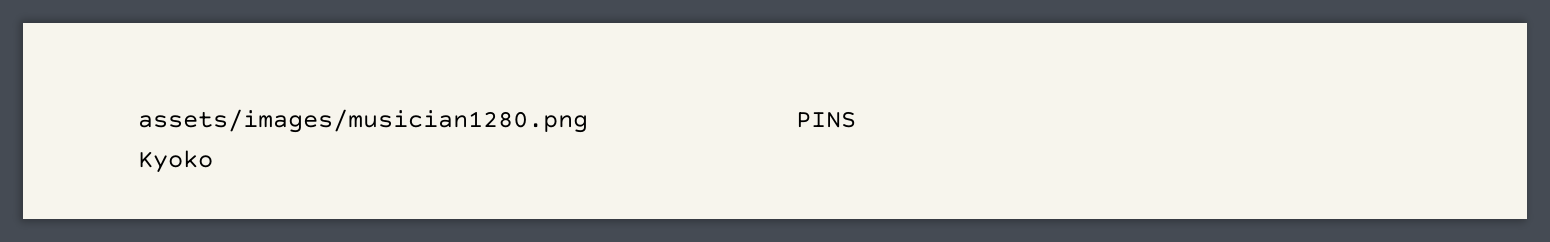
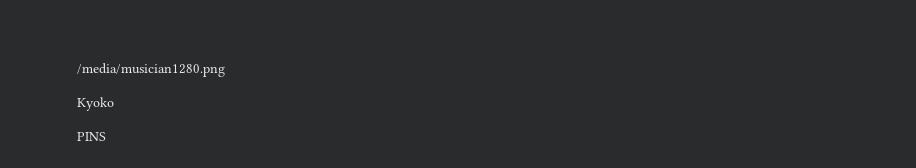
- assets/images/musician1280.png
+ /media/musician1280.png

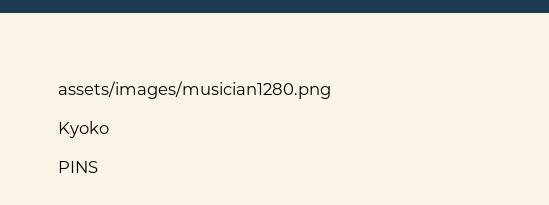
- /media/musician1280.png
+ assets/images/musician1280.png

